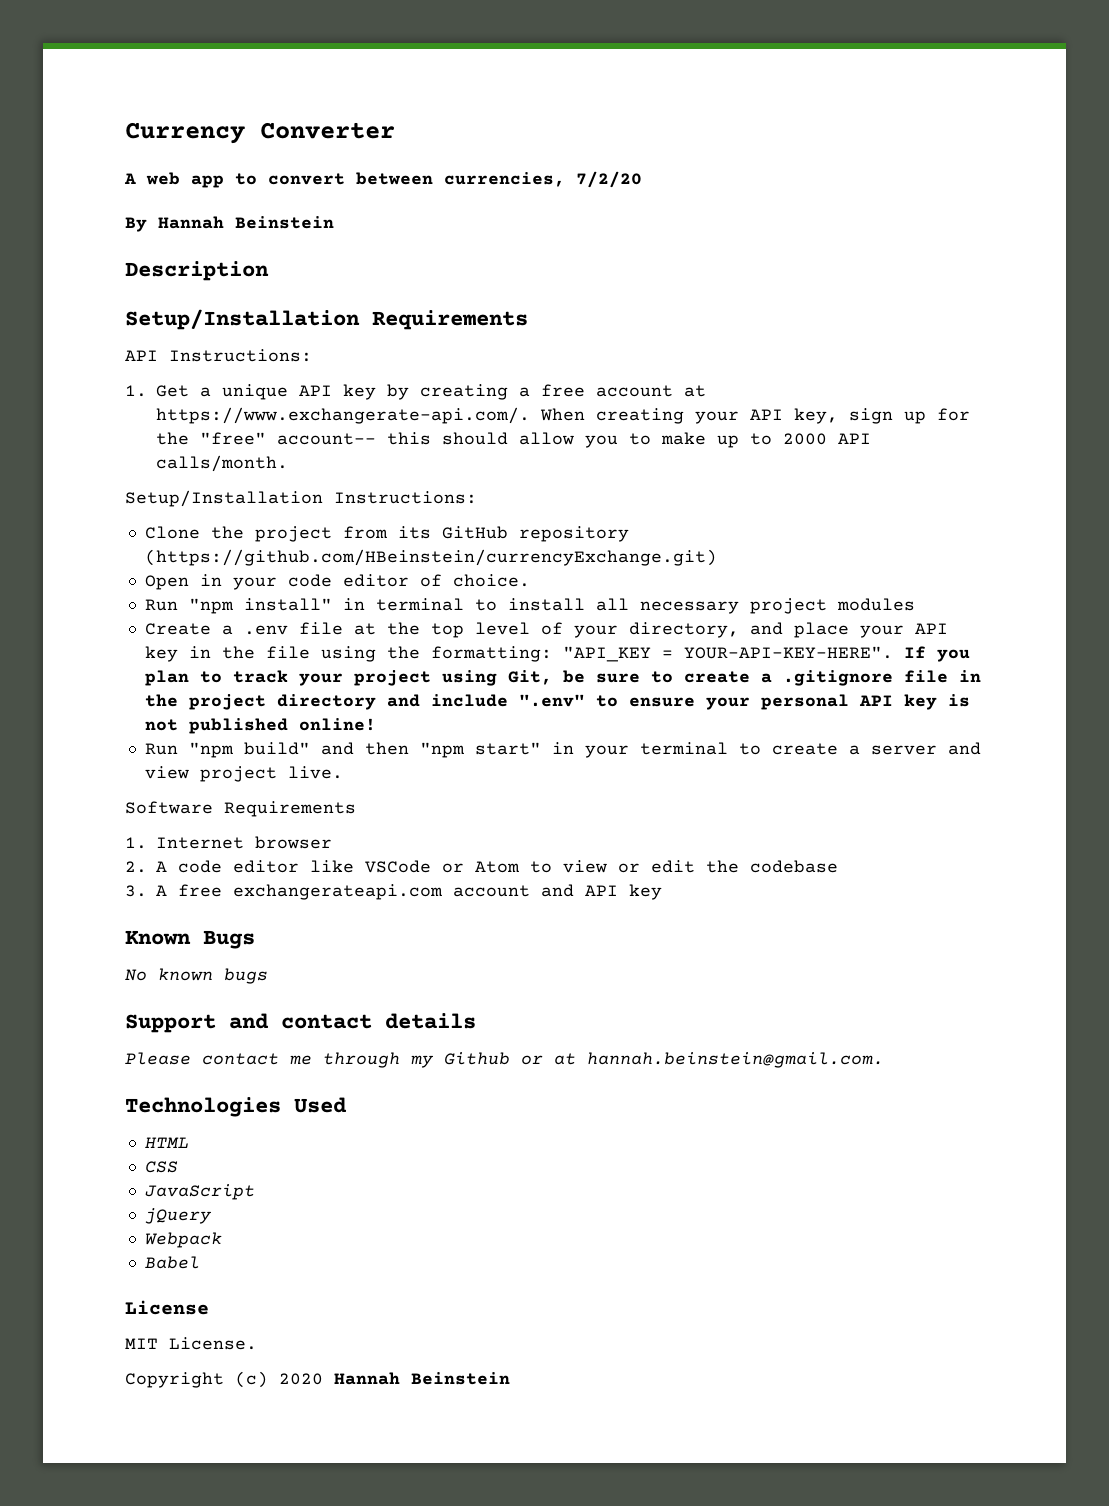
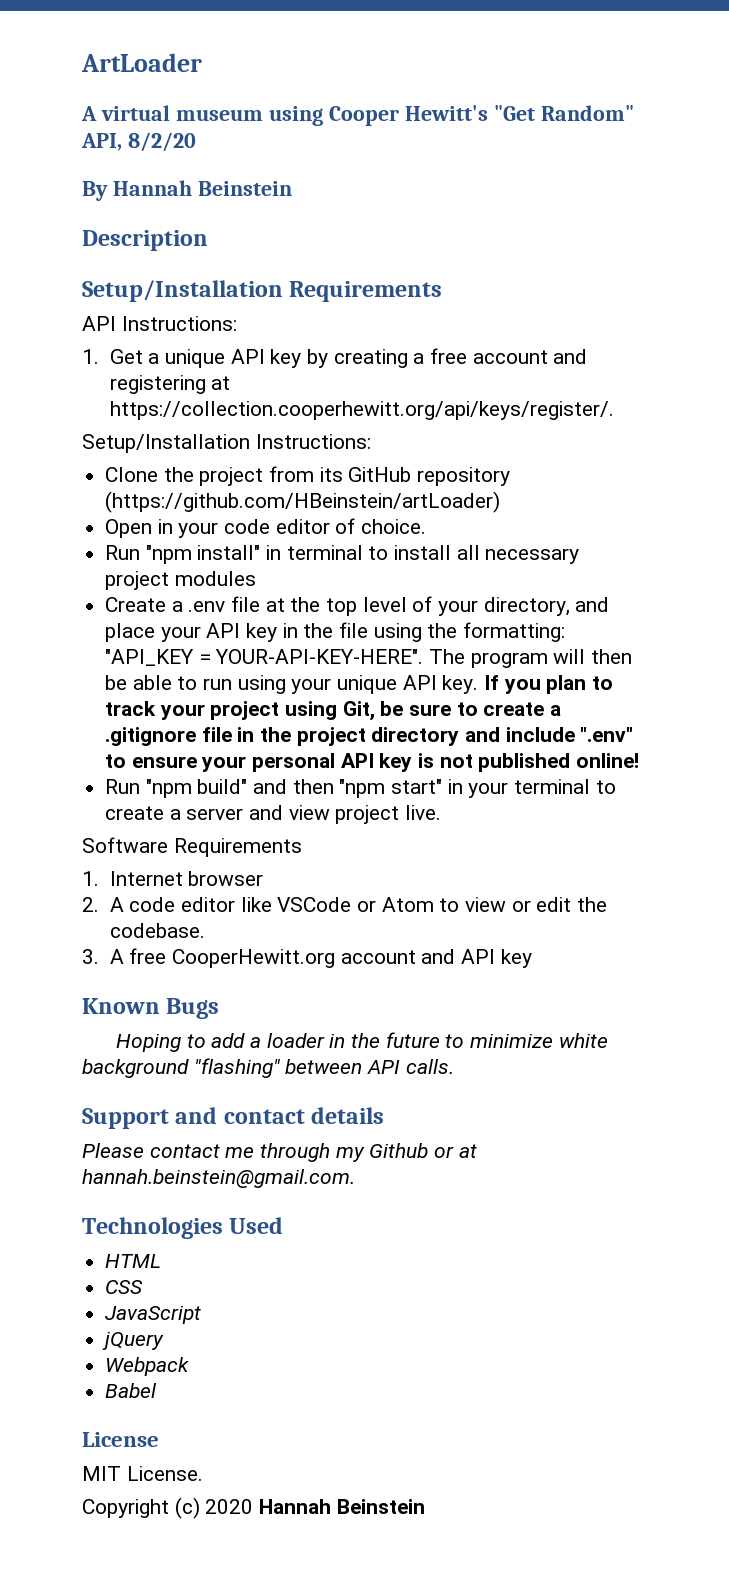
- Currency Converter
- A web app to convert between currencies, 7/2/20
+ ArtLoader
+ A virtual museum using Cooper Hewitt's "Get Random" API, 8/2/20
- 1. Get a unique API key by creating a free account at https://www.exchangerate-api.com/. When creating your API key, sign up for the "free" account-- this should allow you to make up to 2000 API calls/month.
+ 1. Get a unique API key by creating a free account and registering at https://collection.cooperhewitt.org/api/keys/register/.
- Clone the project from its GitHub repository (https://github.com/HBeinstein/currencyExchange.git)
+ Clone the project from its GitHub repository (https://github.com/HBeinstein/artLoader)
+ The program will then be able to run using your unique API key.
- 2. A code editor like VSCode or Atom to view or edit the codebase
+ 2. A code editor like VSCode or Atom to view or edit the codebase.
- 3. A free exchangerateapi.com account and API key
+ 3. A free CooperHewitt.org account and API key
- No known bugs
+ Hoping to add a loader in the future to minimize white background "flashing" between API calls.

